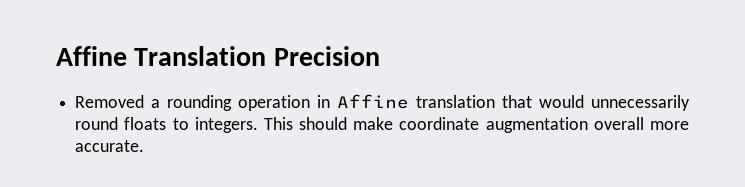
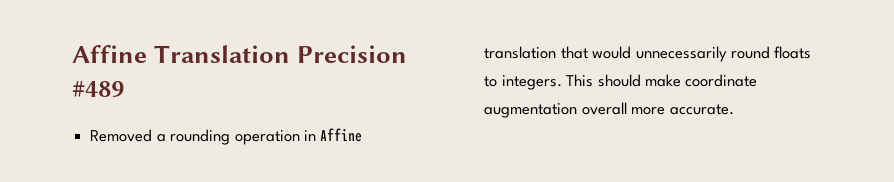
- Affine Translation Precision
+ Affine Translation Precision #489

